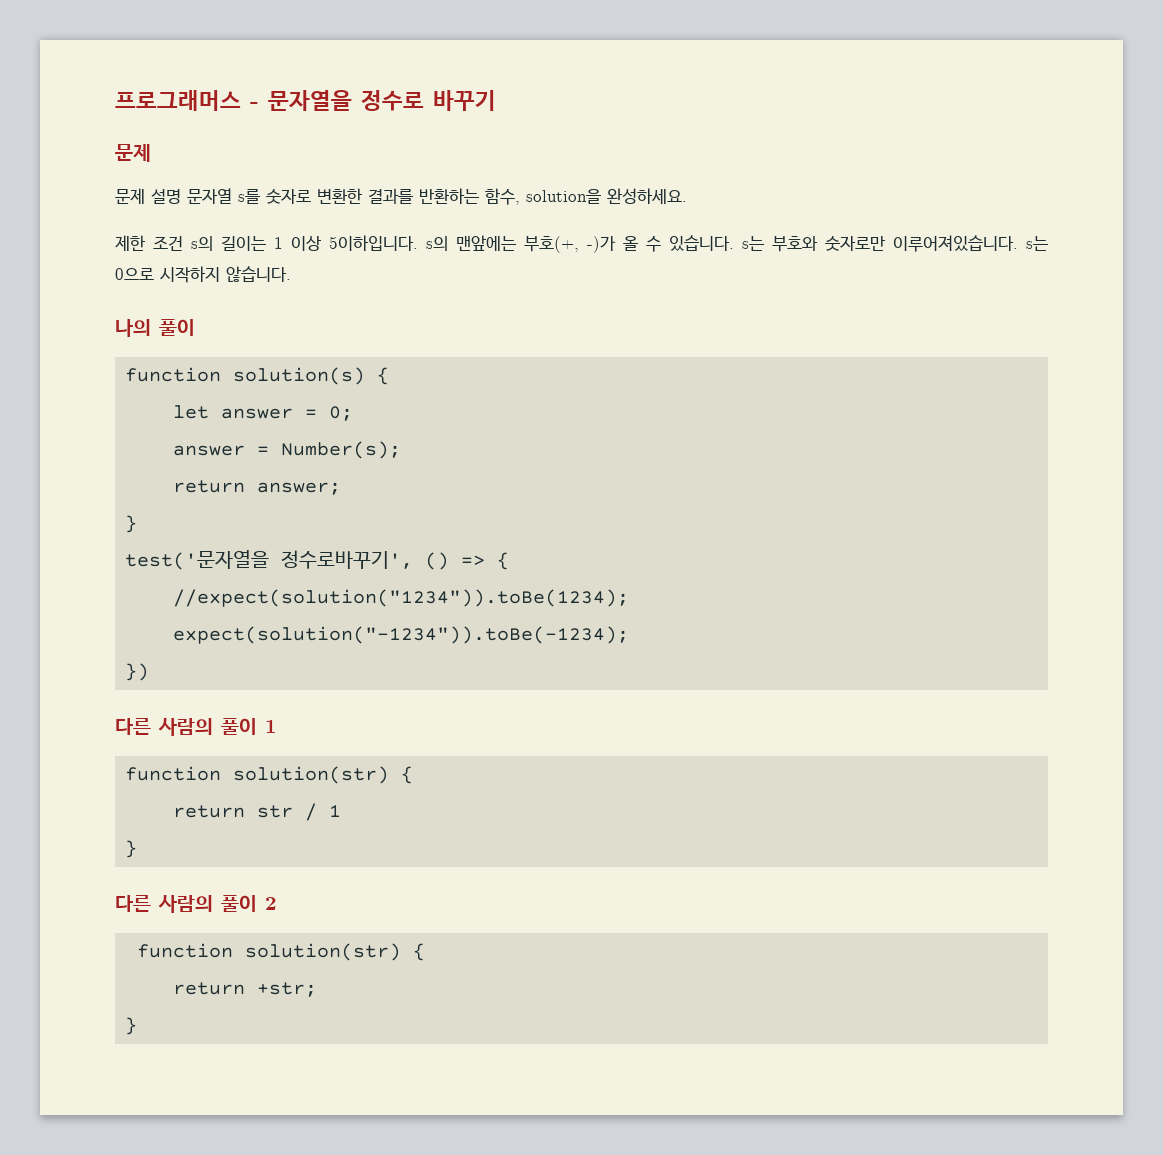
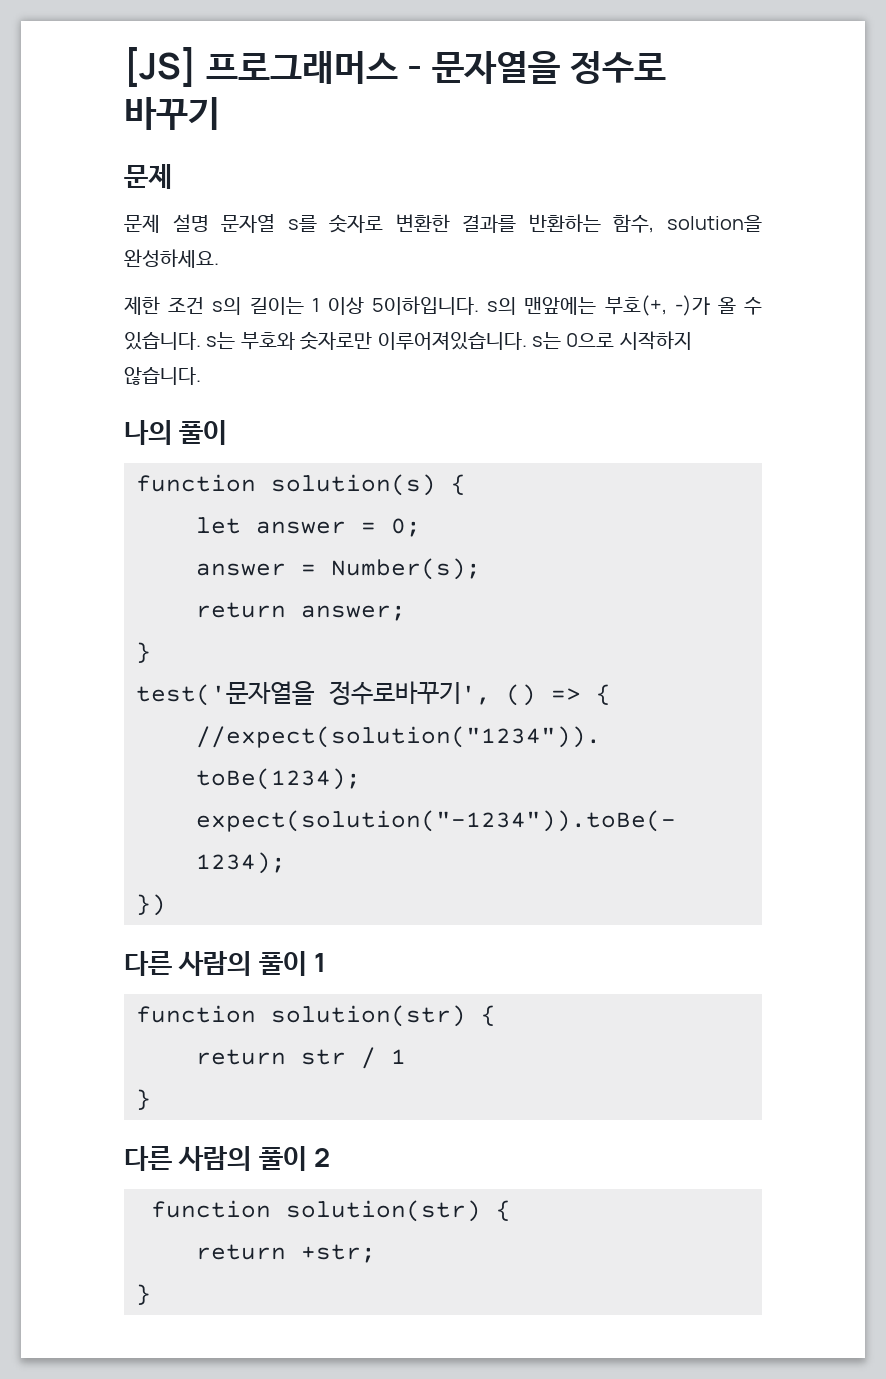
- 프로그래머스 - 문자열을 정수로 바꾸기
+ [JS] 프로그래머스 - 문자열을 정수로 바꾸기

